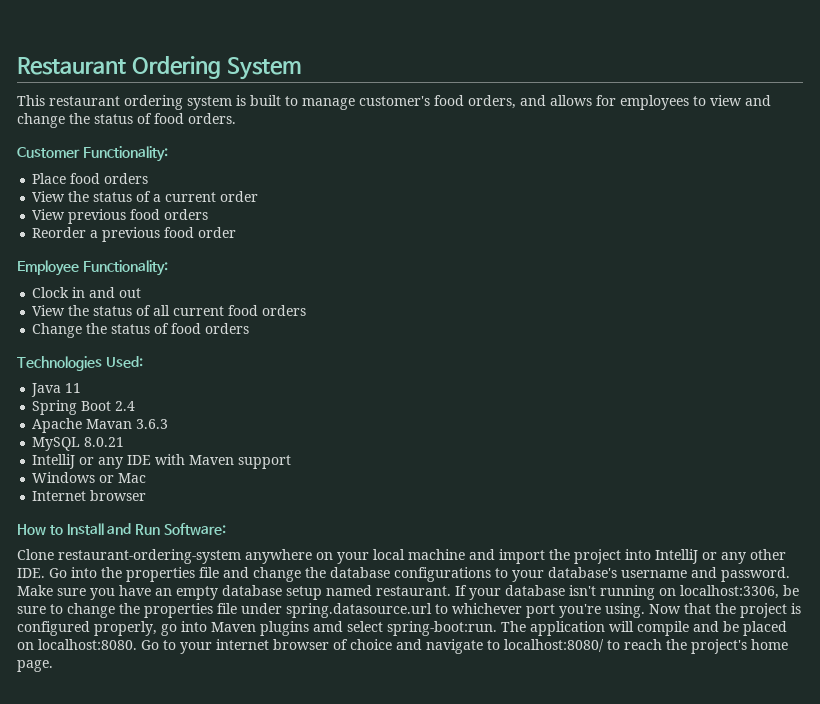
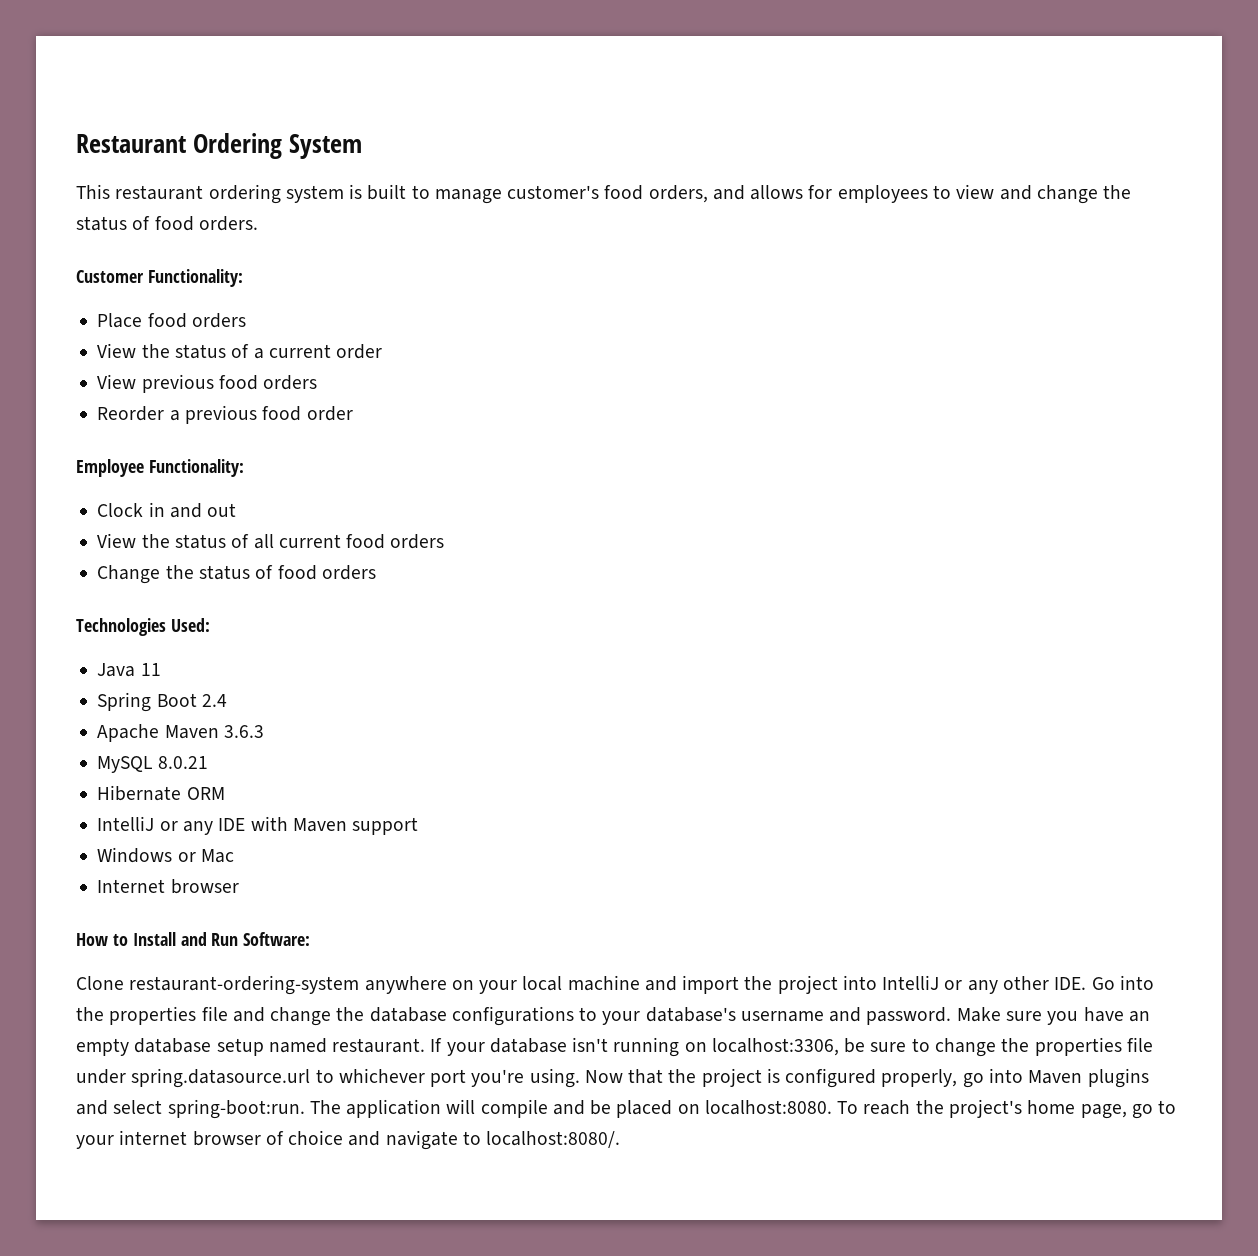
- Apache Mavan 3.6.3
+ Apache Maven 3.6.3
+ Hibernate ORM
- Now that the project is configured properly, go into Maven plugins amd select spring-boot:run.
+ Now that the project is configured properly, go into Maven plugins and select spring-boot:run.
- Go to your internet browser of choice and navigate to localhost:8080/ to reach the project's home page.
+ To reach the project's home page, go to your internet browser of choice and navigate to localhost:8080/.

